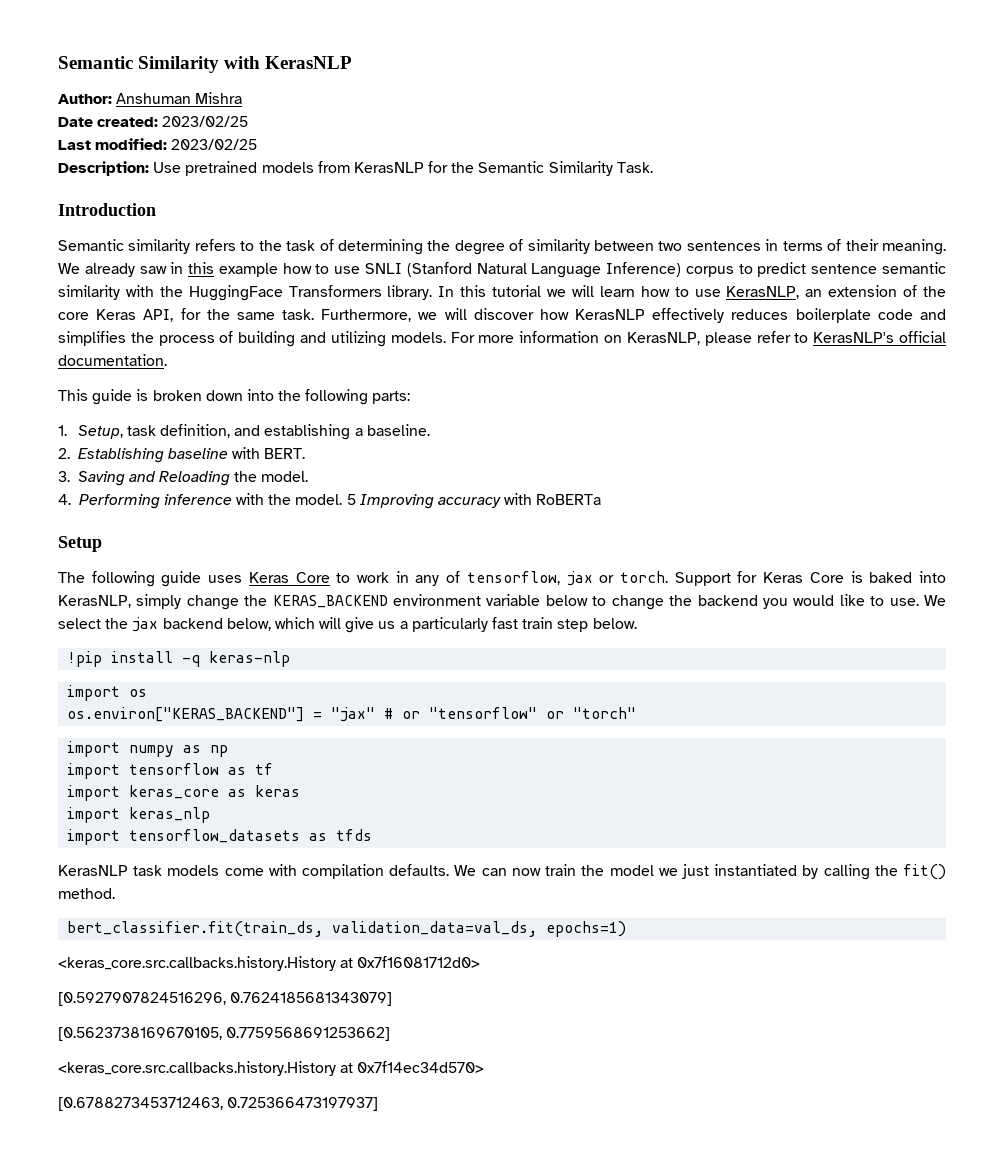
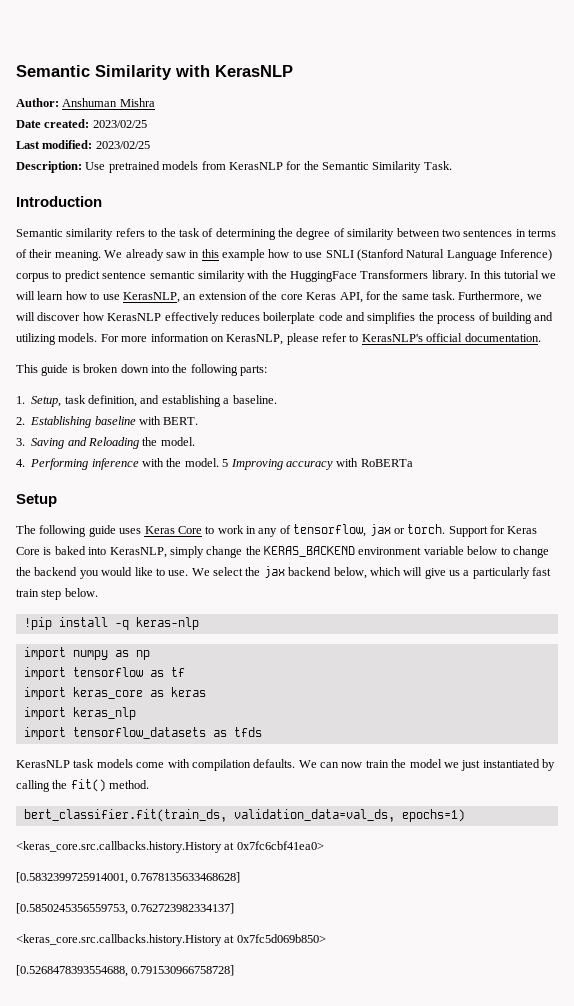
- import os
- os.environ["KERAS_BACKEND"] = "jax" # or "tensorflow" or "torch"
- <keras_core.src.callbacks.history.History at 0x7f16081712d0>
- [0.5927907824516296, 0.7624185681343079]
- [0.5623738169670105, 0.7759568691253662]
- <keras_core.src.callbacks.history.History at 0x7f14ec34d570>
- [0.6788273453712463, 0.725366473197937]
+ <keras_core.src.callbacks.history.History at 0x7fc6cbf41ea0>
+ [0.5832399725914001, 0.7678135633468628]
+ [0.5850245356559753, 0.762723982334137]
+ <keras_core.src.callbacks.history.History at 0x7fc5d069b850>
+ [0.5268478393554688, 0.791530966758728]

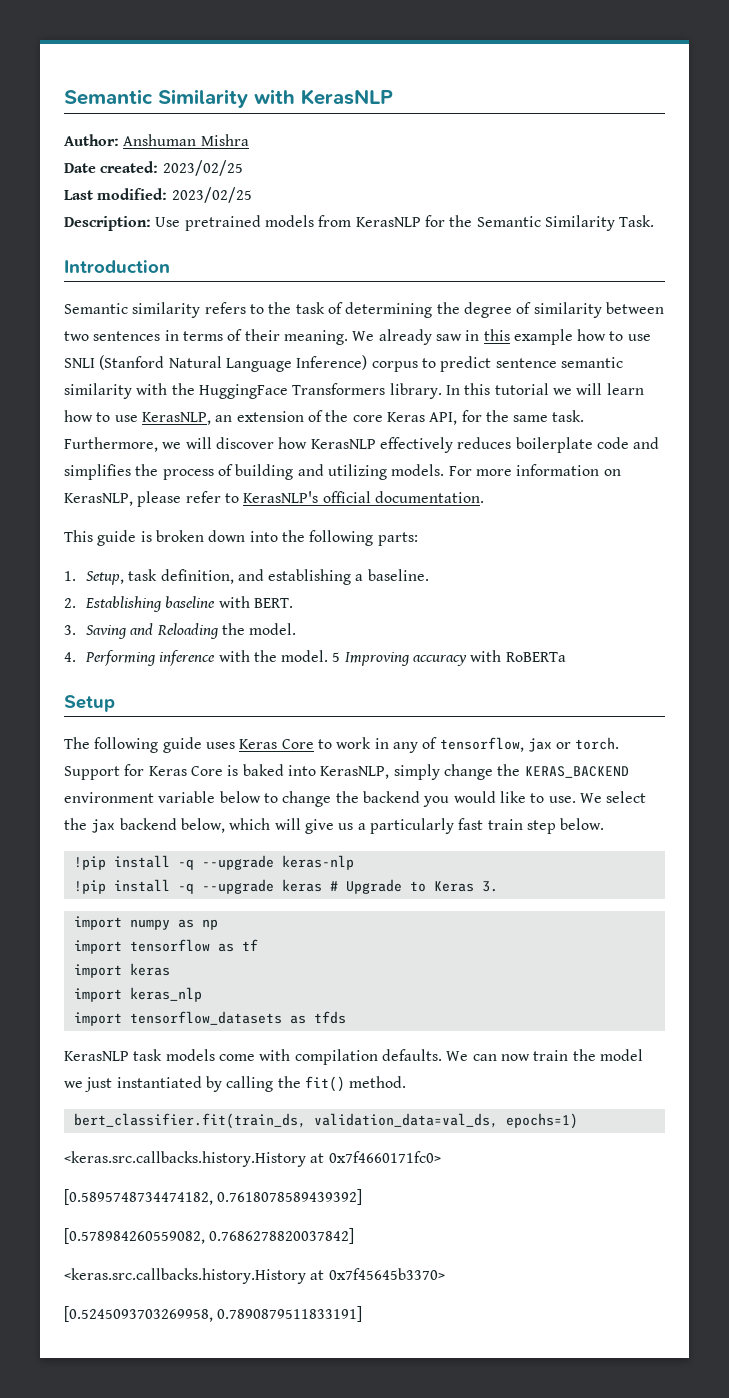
- !pip install -q keras-nlp
+ !pip install -q --upgrade keras-nlp
+ !pip install -q --upgrade keras # Upgrade to Keras 3.
- import keras_core as keras
+ import keras
- <keras_core.src.callbacks.history.History at 0x7fc6cbf41ea0>
- [0.5832399725914001, 0.7678135633468628]
- [0.5850245356559753, 0.762723982334137]
- <keras_core.src.callbacks.history.History at 0x7fc5d069b850>
- [0.5268478393554688, 0.791530966758728]
+ <keras.src.callbacks.history.History at 0x7f4660171fc0>
+ [0.5895748734474182, 0.7618078589439392]
+ [0.578984260559082, 0.7686278820037842]
+ <keras.src.callbacks.history.History at 0x7f45645b3370>
+ [0.5245093703269958, 0.7890879511833191]

